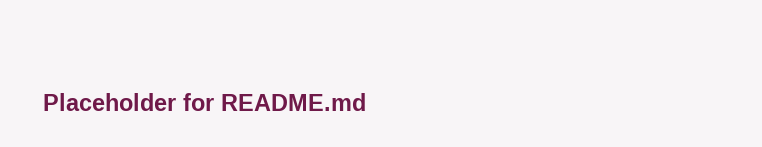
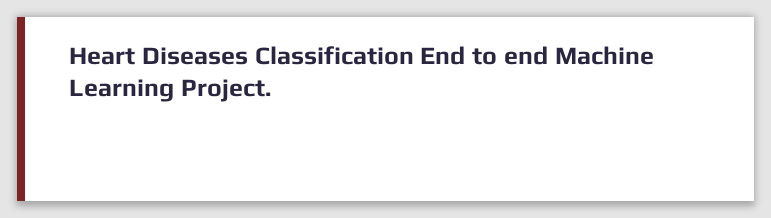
- Placeholder for README.md
+ Heart Diseases Classification End to end Machine Learning Project.

